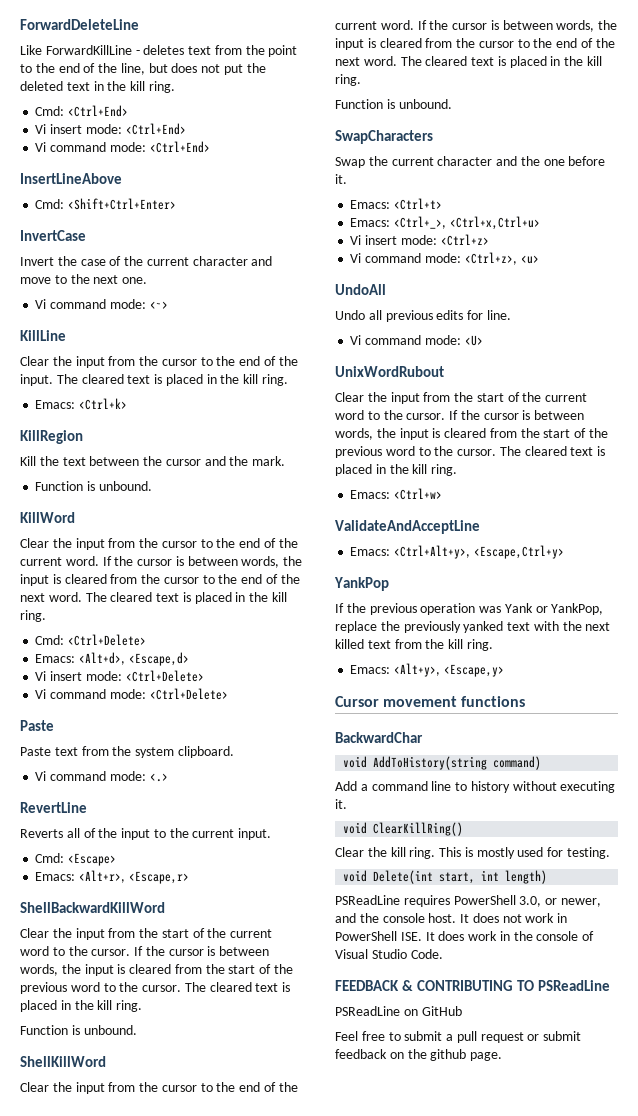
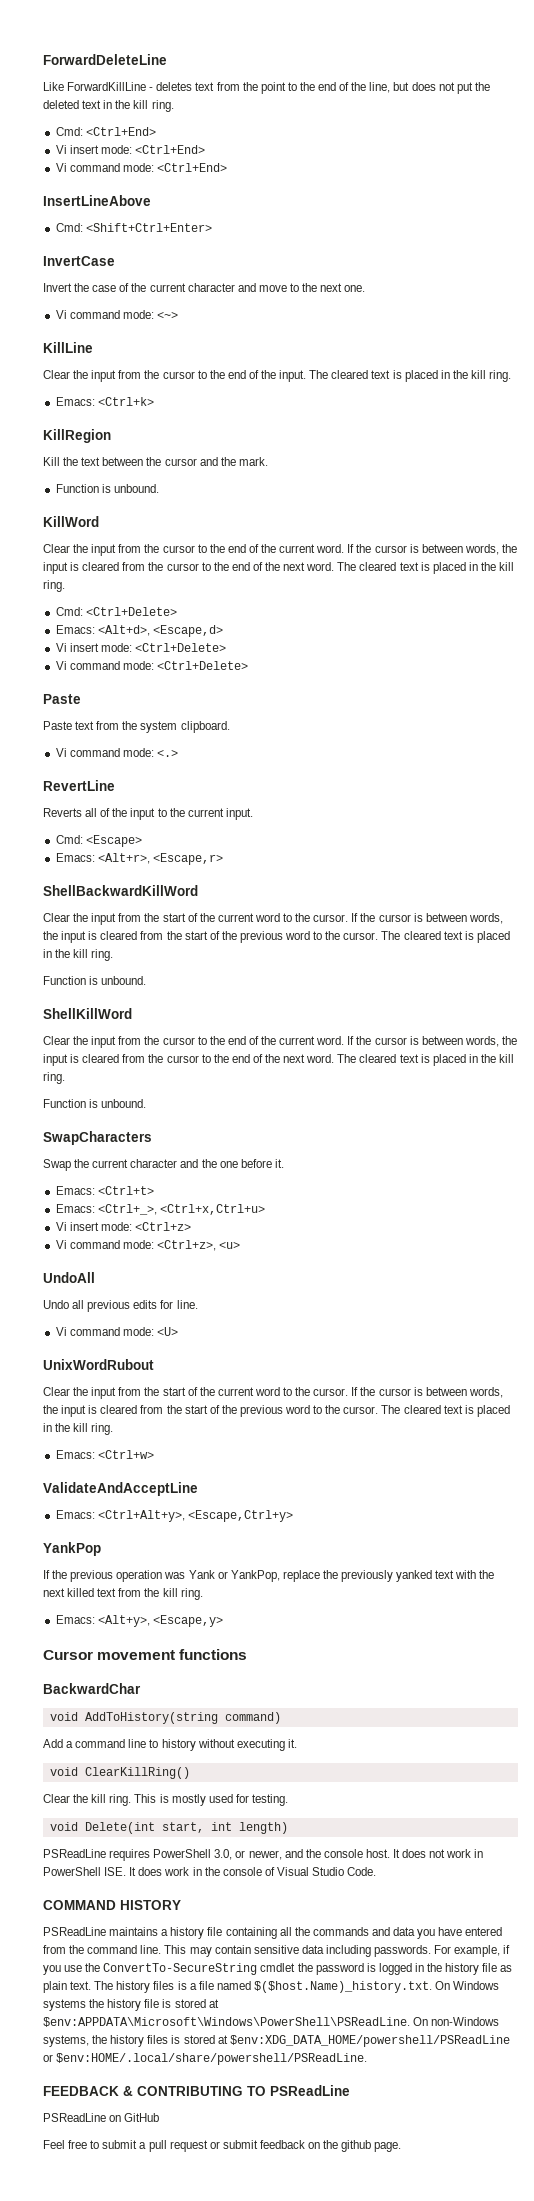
+ COMMAND HISTORY
+ PSReadLine maintains a history file containing all the commands and data you have entered from the command line. This may contain sensitive data including passwords. For example, if you use the ConvertTo-SecureString cmdlet the password is logged in the history file as plain text. The history files is a file named $($host.Name)_history.txt. On Windows systems the history file is stored at $env:APPDATA\Microsoft\Windows\PowerShell\PSReadLine. On non-Windows systems, the history files is stored at $env:XDG_DATA_HOME/powershell/PSReadLine or $env:HOME/.local/share/powershell/PSReadLine.

